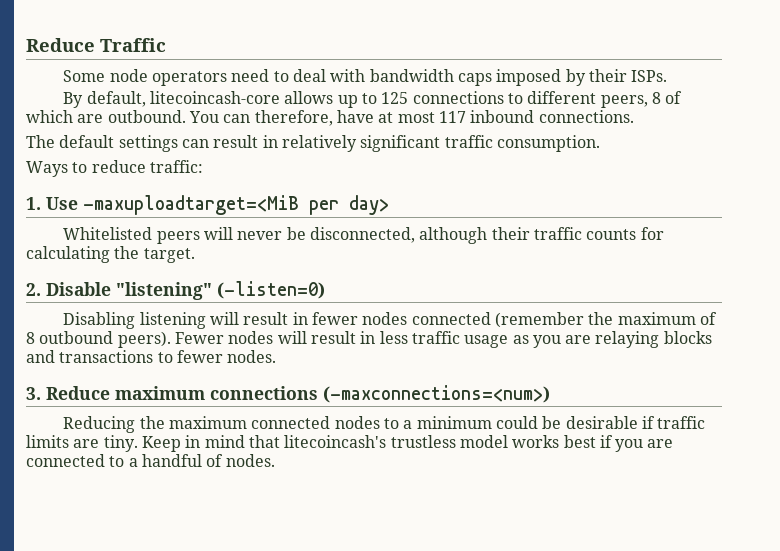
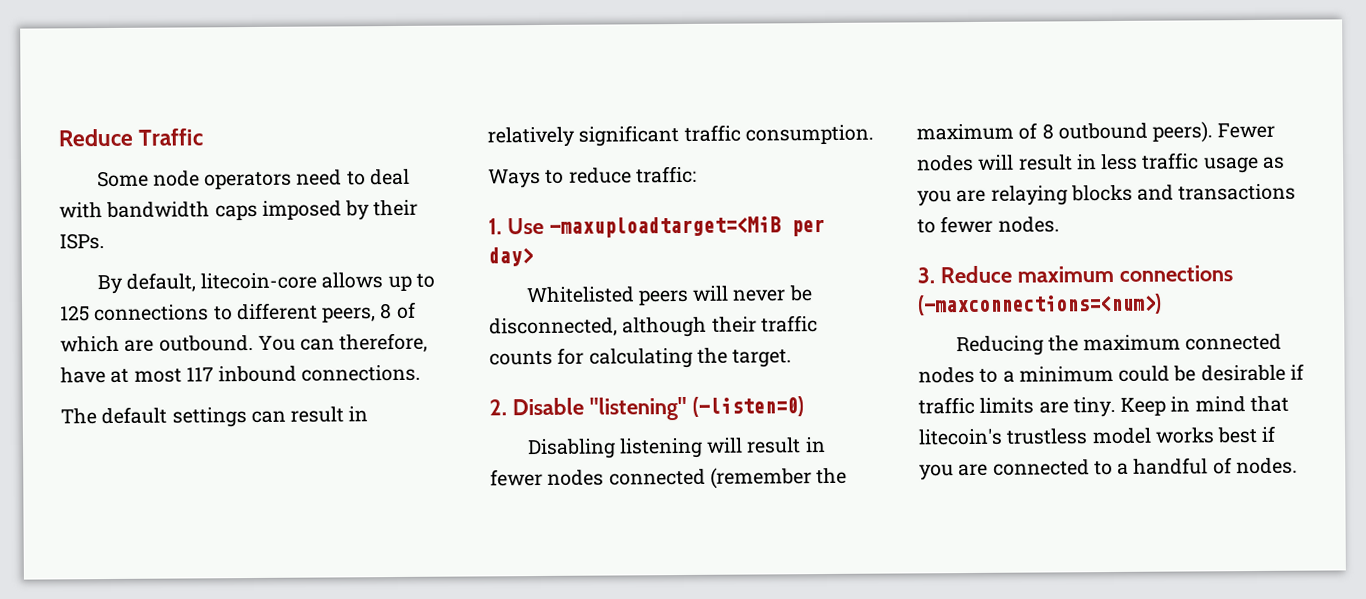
- By default, litecoincash-core allows up to 125 connections to different peers, 8 of which are outbound.
+ By default, litecoin-core allows up to 125 connections to different peers, 8 of which are outbound.
- Keep in mind that litecoincash's trustless model works best if you are connected to a handful of nodes.
+ Keep in mind that litecoin's trustless model works best if you are connected to a handful of nodes.

